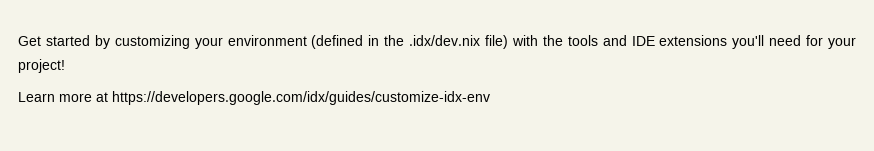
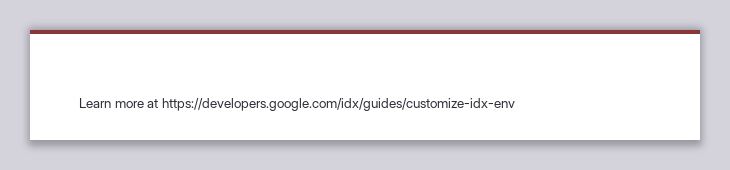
- Get started by customizing your environment (defined in the .idx/dev.nix file) with the tools and IDE extensions you'll need for your project!

